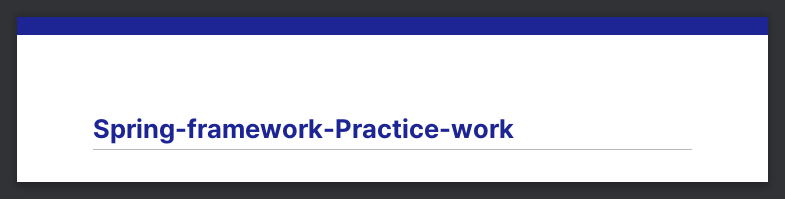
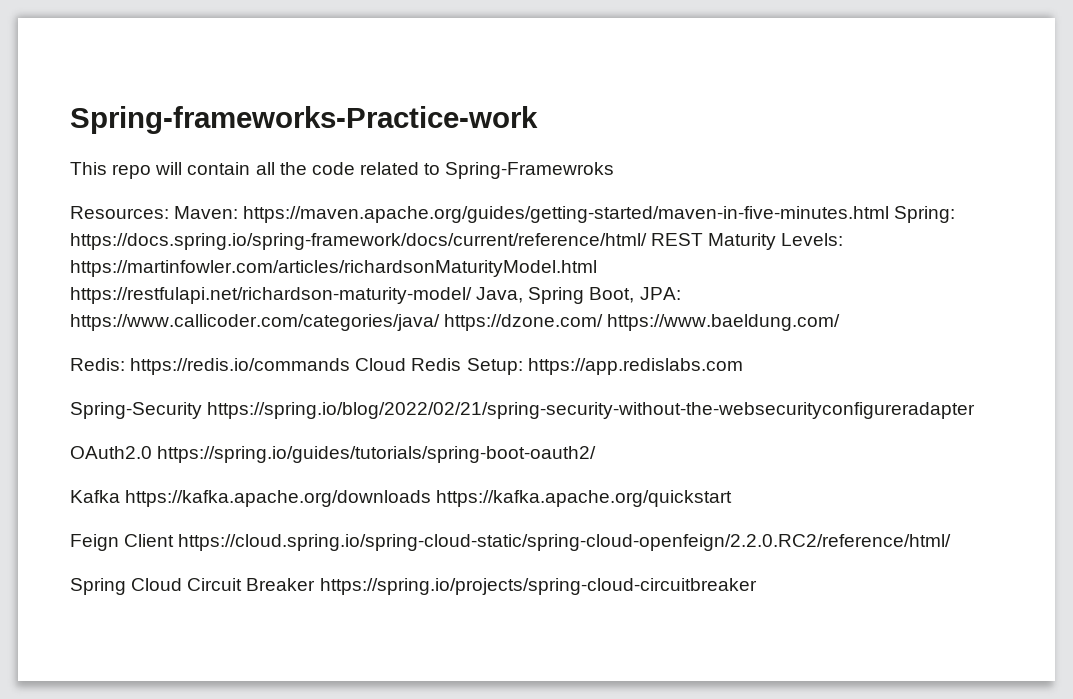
- Spring-framework-Practice-work
+ Spring-frameworks-Practice-work
+ This repo will contain all the code related to Spring-Framewroks
+ Resources: Maven: https://maven.apache.org/guides/getting-started/maven-in-five-minutes.html Spring: https://docs.spring.io/spring-framework/docs/current/reference/html/ REST Maturity Levels: https://martinfowler.com/articles/richardsonMaturityModel.html https://restfulapi.net/richardson-maturity-model/ Java, Spring Boot, JPA: https://www.callicoder.com/categories/java/ https://dzone.com/ https://www.baeldung.com/
+ Redis: https://redis.io/commands Cloud Redis Setup: https://app.redislabs.com
+ Spring-Security https://spring.io/blog/2022/02/21/spring-security-without-the-websecurityconfigureradapter
+ OAuth2.0 https://spring.io/guides/tutorials/spring-boot-oauth2/
+ Kafka https://kafka.apache.org/downloads https://kafka.apache.org/quickstart
+ Feign Client https://cloud.spring.io/spring-cloud-static/spring-cloud-openfeign/2.2.0.RC2/reference/html/
+ Spring Cloud Circuit Breaker https://spring.io/projects/spring-cloud-circuitbreaker

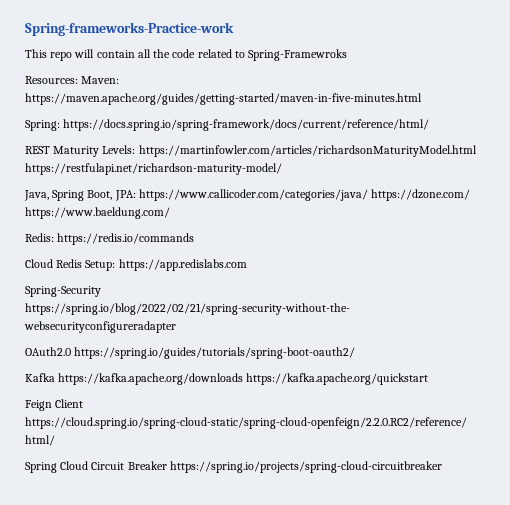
- Resources: Maven: https://maven.apache.org/guides/getting-started/maven-in-five-minutes.html Spring: https://docs.spring.io/spring-framework/docs/current/reference/html/ REST Maturity Levels: https://martinfowler.com/articles/richardsonMaturityModel.html https://restfulapi.net/richardson-maturity-model/ Java, Spring Boot, JPA: https://www.callicoder.com/categories/java/ https://dzone.com/ https://www.baeldung.com/
+ Resources: Maven: https://maven.apache.org/guides/getting-started/maven-in-five-minutes.html
+ Spring: https://docs.spring.io/spring-framework/docs/current/reference/html/
+ REST Maturity Levels: https://martinfowler.com/articles/richardsonMaturityModel.html https://restfulapi.net/richardson-maturity-model/
+ Java, Spring Boot, JPA: https://www.callicoder.com/categories/java/ https://dzone.com/ https://www.baeldung.com/
- Redis: https://redis.io/commands Cloud Redis Setup: https://app.redislabs.com
+ Redis: https://redis.io/commands
+ Cloud Redis Setup: https://app.redislabs.com

